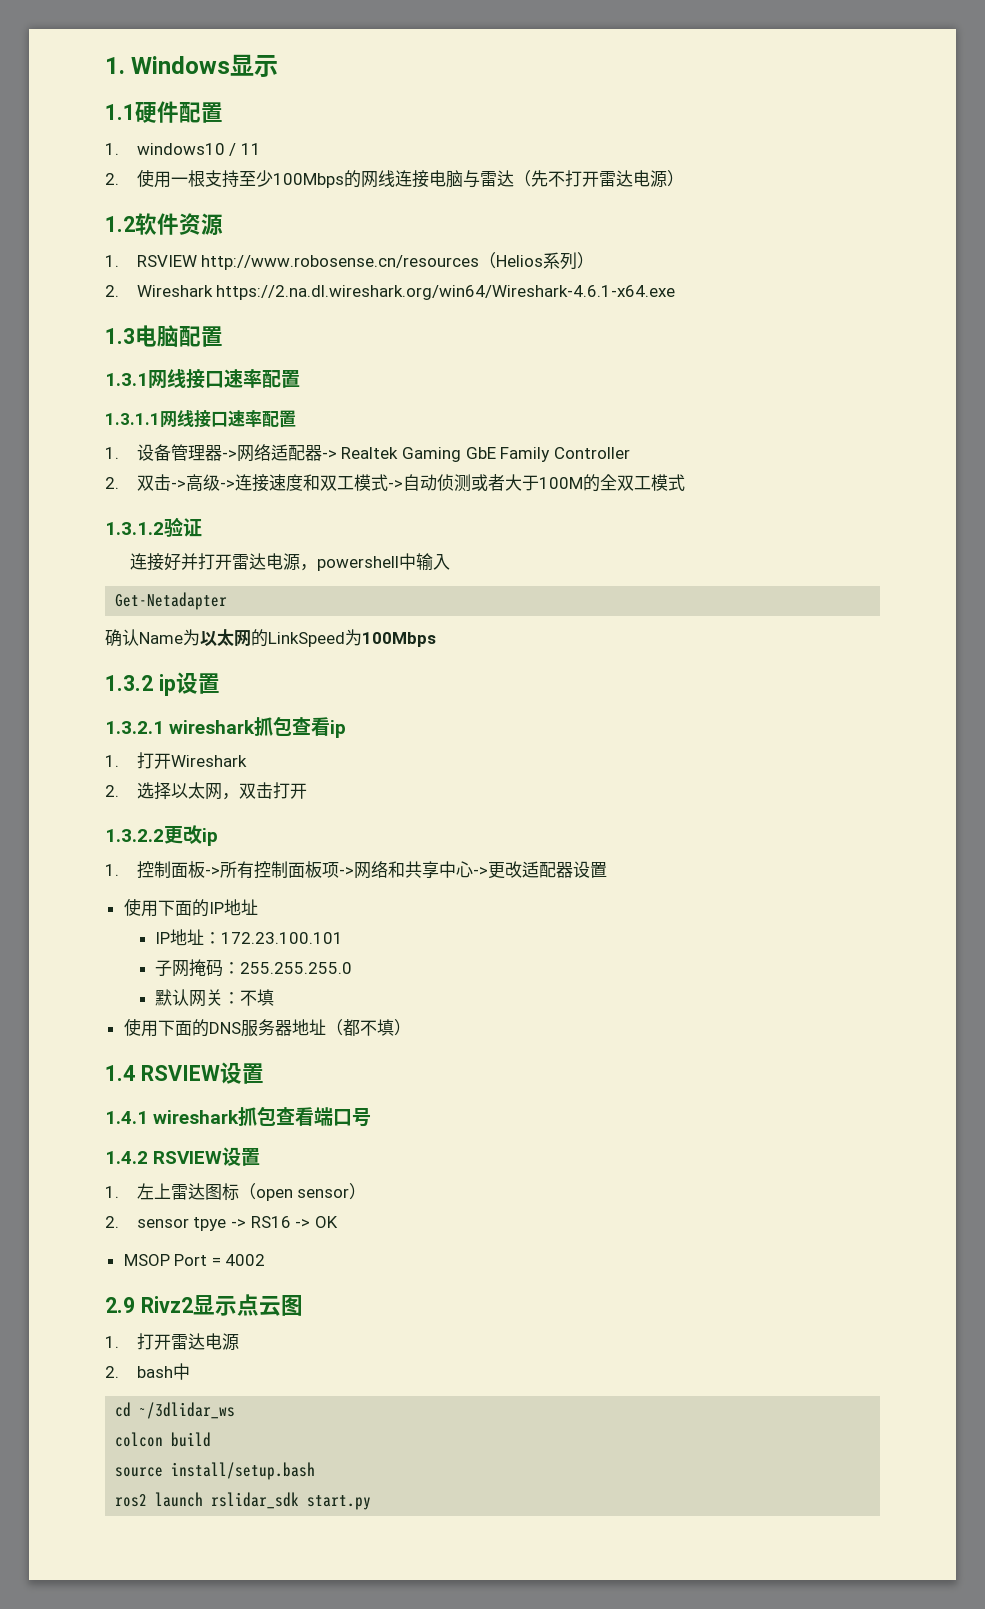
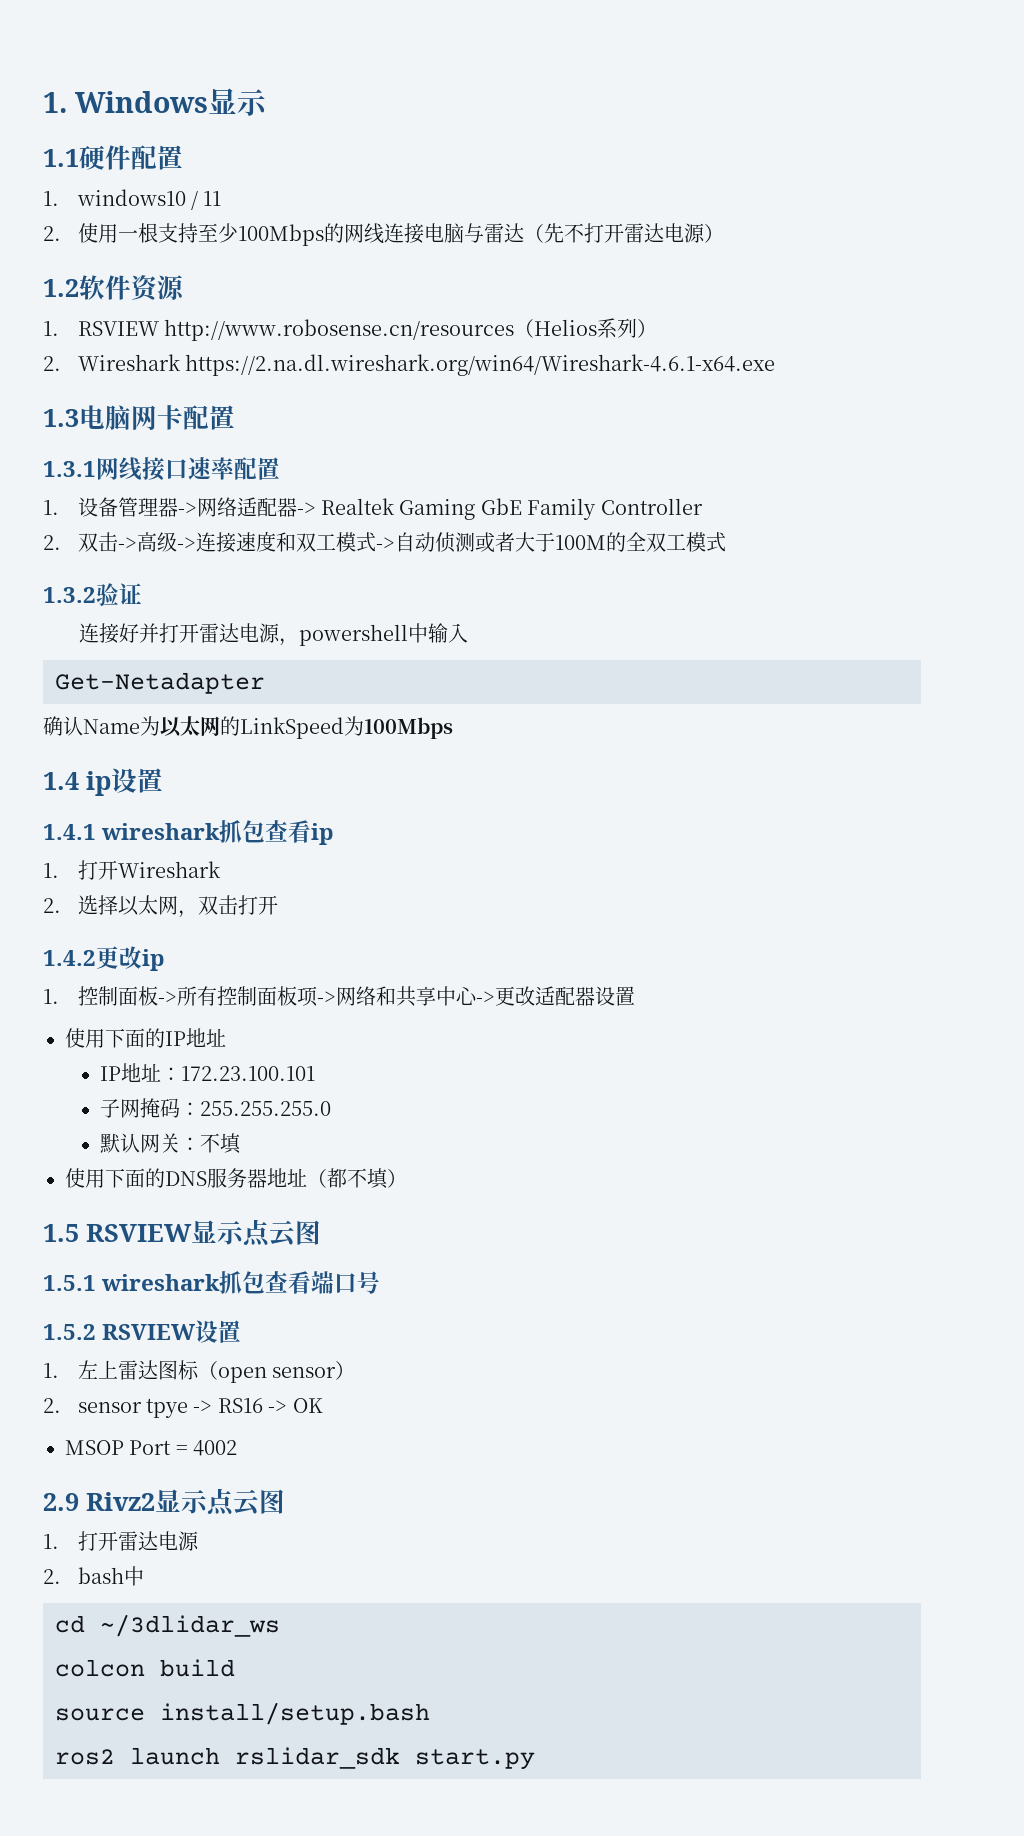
- 1.3电脑配置
+ 1.3电脑网卡配置
- 1.3.1.1网线接口速率配置
- 1.3.1.2验证
+ 1.3.2验证
- 1.3.2 ip设置
+ 1.4 ip设置
- 1.3.2.1 wireshark抓包查看ip
+ 1.4.1 wireshark抓包查看ip
- 1.3.2.2更改ip
+ 1.4.2更改ip
- 1.4 RSVIEW设置
- 1.4.1 wireshark抓包查看端口号
+ 1.5 RSVIEW显示点云图
+ 1.5.1 wireshark抓包查看端口号
- 1.4.2 RSVIEW设置
+ 1.5.2 RSVIEW设置

